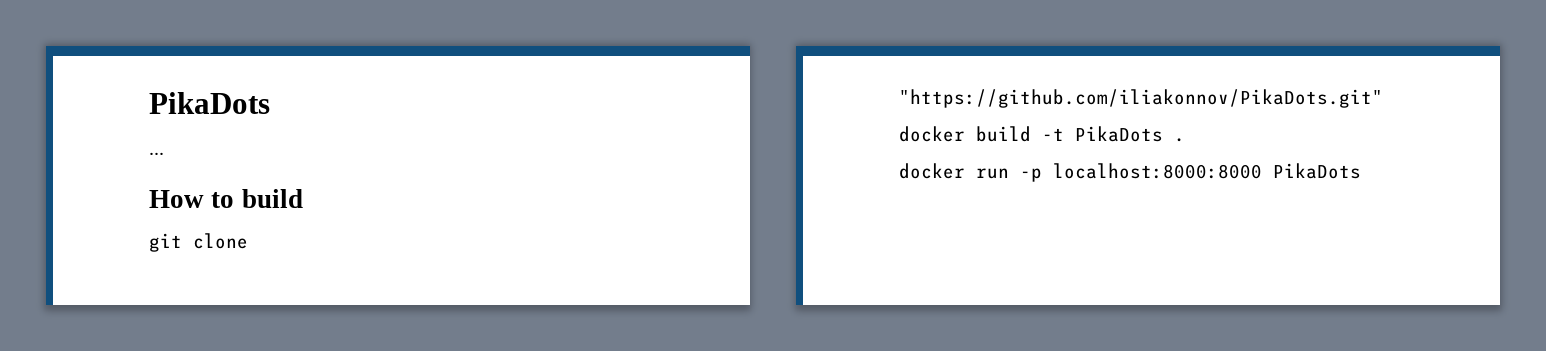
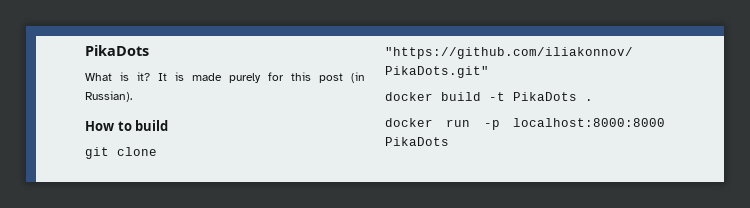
- ...
+ What is it? It is made purely for this post (in Russian).

